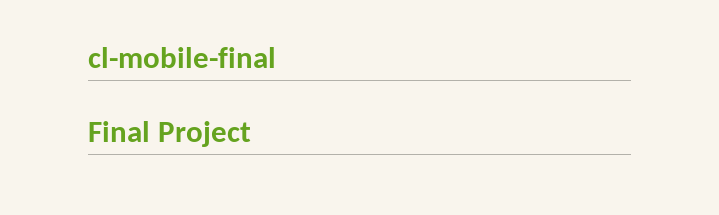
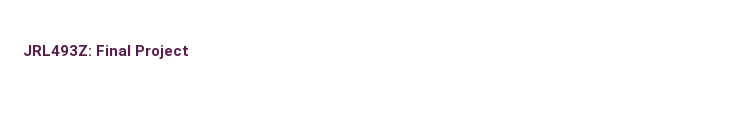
- cl-mobile-final
- Final Project
+ JRL493Z: Final Project

